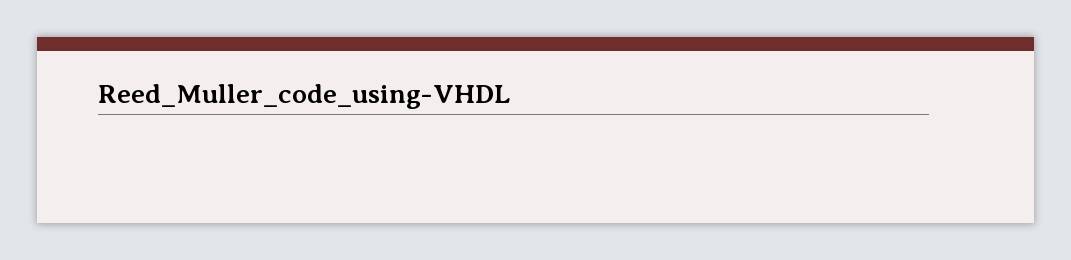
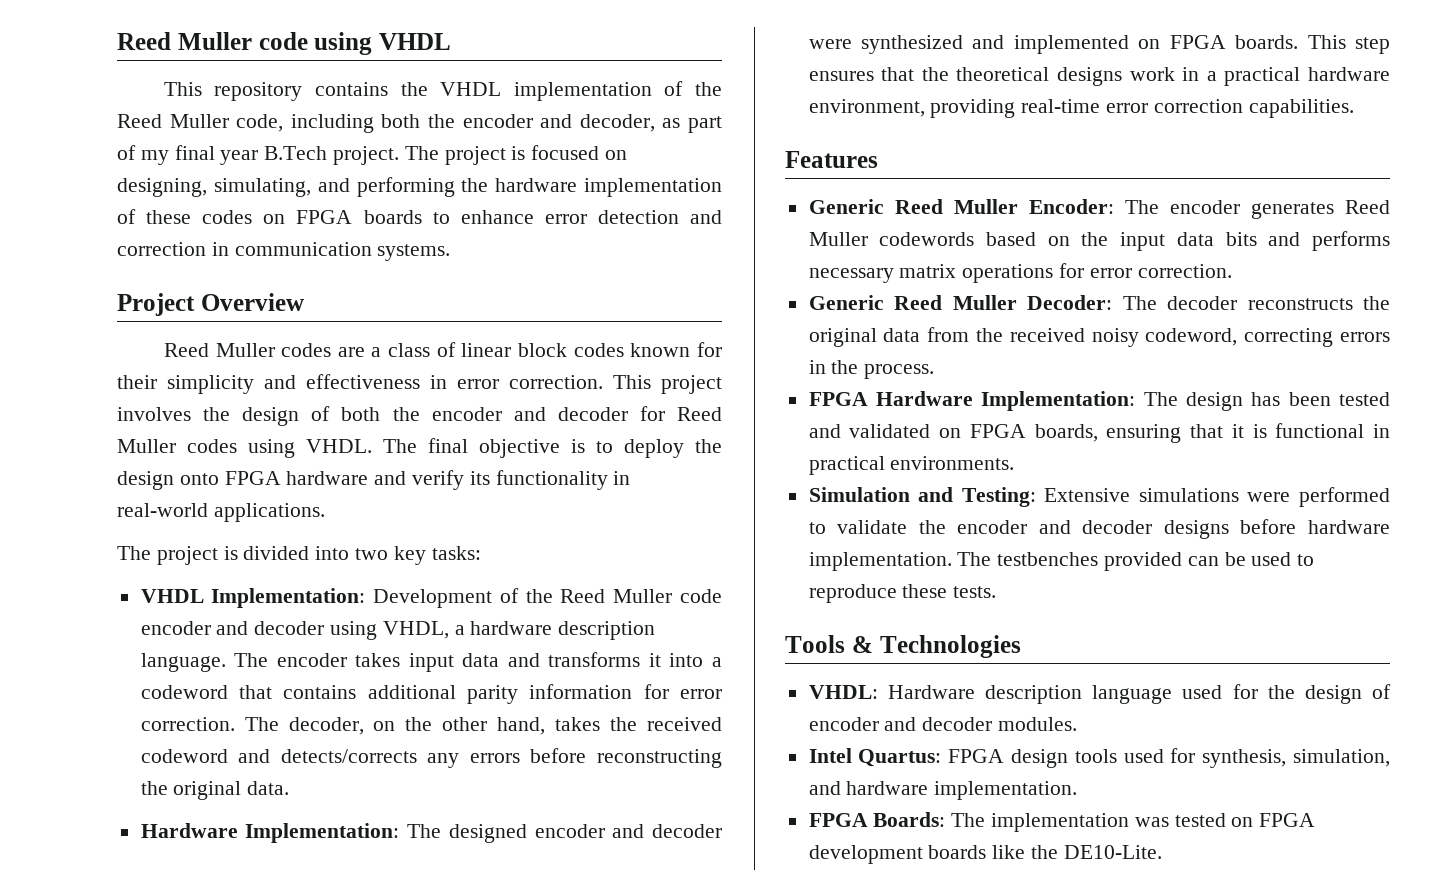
- Reed_Muller_code_using-VHDL
+ Reed Muller code using VHDL
+ This repository contains the VHDL implementation of the Reed Muller code, including both the encoder and decoder, as part of my final year B.Tech project. The project is focused on designing, simulating, and performing the hardware implementation of these codes on FPGA boards to enhance error detection and correction in communication systems.
+ Project Overview
+ Reed Muller codes are a class of linear block codes known for their simplicity and effectiveness in error correction. This project involves the design of both the encoder and decoder for Reed Muller codes using VHDL. The final objective is to deploy the design onto FPGA hardware and verify its functionality in real-world applications.
+ The project is divided into two key tasks:
+ VHDL Implementation: Development of the Reed Muller code encoder and decoder using VHDL, a hardware description language. The encoder takes input data and transforms it into a codeword that contains additional parity information for error correction. The decoder, on the other hand, takes the received codeword and detects/corrects any errors before reconstructing the original data.
+ Hardware Implementation: The designed encoder and decoder were synthesized and implemented on FPGA boards. This step ensures that the theoretical designs work in a practical hardware environment, providing real-time error correction capabilities.
+ Features
+ Generic Reed Muller Encoder: The encoder generates Reed Muller codewords based on the input data bits and performs necessary matrix operations for error correction.
+ Generic Reed Muller Decoder: The decoder reconstructs the original data from the received noisy codeword, correcting errors in the process.
+ FPGA Hardware Implementation: The design has been tested and validated on FPGA boards, ensuring that it is functional in practical environments.
+ Simulation and Testing: Extensive simulations were performed to validate the encoder and decoder designs before hardware implementation. The testbenches provided can be used to reproduce these tests.
+ Tools & Technologies
+ VHDL: Hardware description language used for the design of encoder and decoder modules.
+ Intel Quartus: FPGA design tools used for synthesis, simulation, and hardware implementation.
+ FPGA Boards: The implementation was tested on FPGA development boards like the DE10-Lite.

